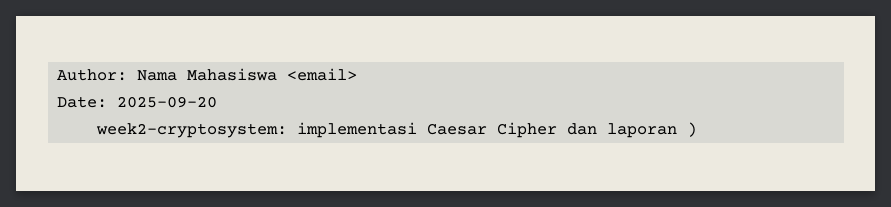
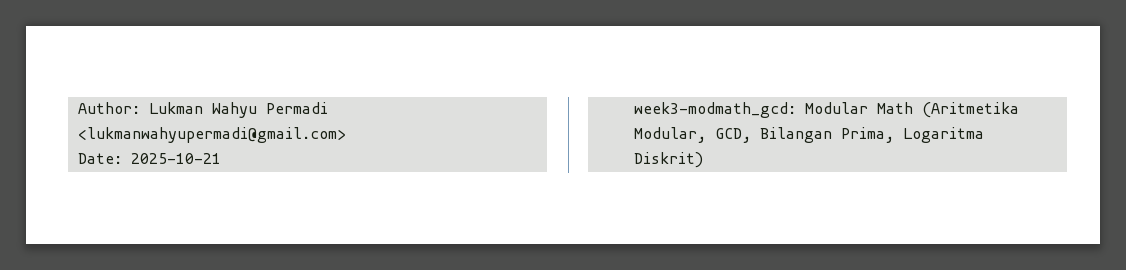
- Author: Nama Mahasiswa <email>
- Date: 2025-09-20
- week2-cryptosystem: implementasi Caesar Cipher dan laporan )
+ Author: Lukman Wahyu Permadi <lukmanwahyupermadi@gmail.com>
+ Date: 2025-10-21
+ week3-modmath_gcd: Modular Math (Aritmetika Modular, GCD, Bilangan Prima, Logaritma Diskrit)

